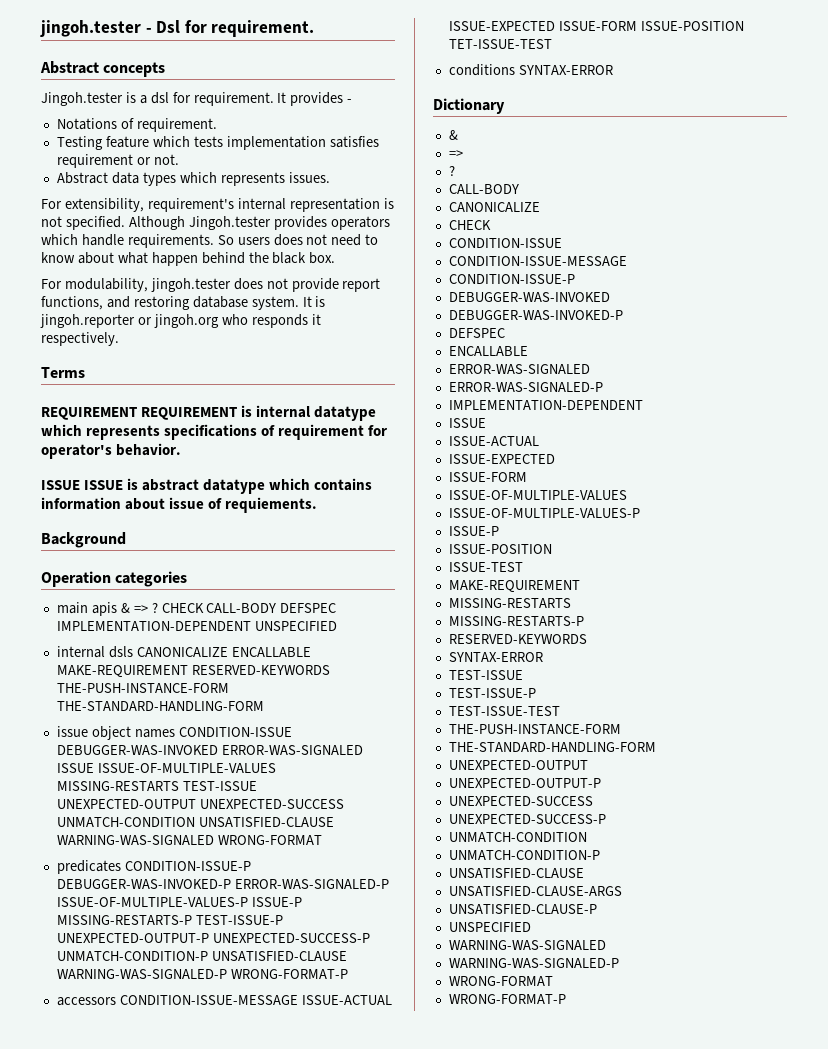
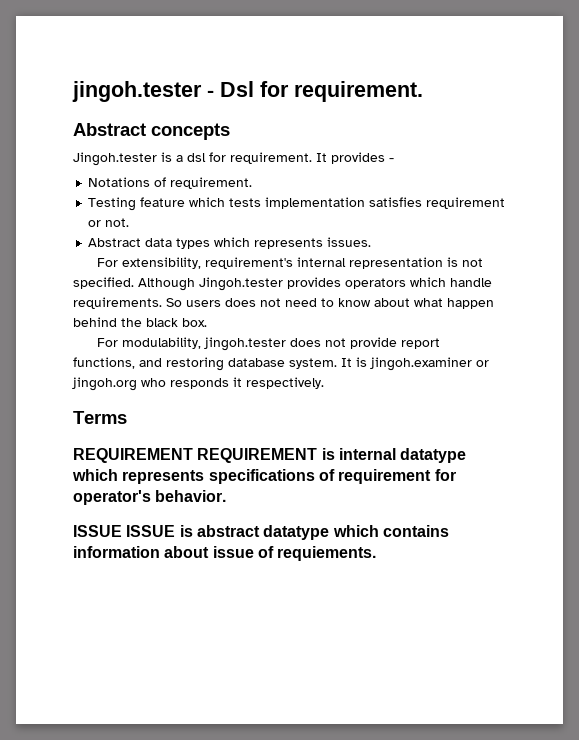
- It is jingoh.reporter or jingoh.org who responds it respectively.
+ It is jingoh.examiner or jingoh.org who responds it respectively.
- Background
- Operation categories
- main apis & => ? CHECK CALL-BODY DEFSPEC IMPLEMENTATION-DEPENDENT UNSPECIFIED
- internal dsls CANONICALIZE ENCALLABLE MAKE-REQUIREMENT RESERVED-KEYWORDS THE-PUSH-INSTANCE-FORM THE-STANDARD-HANDLING-FORM
- issue object names CONDITION-ISSUE DEBUGGER-WAS-INVOKED ERROR-WAS-SIGNALED ISSUE ISSUE-OF-MULTIPLE-VALUES MISSING-RESTARTS TEST-ISSUE UNEXPECTED-OUTPUT UNEXPECTED-SUCCESS UNMATCH-CONDITION UNSATISFIED-CLAUSE WARNING-WAS-SIGNALED WRONG-FORMAT
- predicates CONDITION-ISSUE-P DEBUGGER-WAS-INVOKED-P ERROR-WAS-SIGNALED-P ISSUE-OF-MULTIPLE-VALUES-P ISSUE-P MISSING-RESTARTS-P TEST-ISSUE-P UNEXPECTED-OUTPUT-P UNEXPECTED-SUCCESS-P UNMATCH-CONDITION-P UNSATISFIED-CLAUSE WARNING-WAS-SIGNALED-P WRONG-FORMAT-P
- accessors CONDITION-ISSUE-MESSAGE ISSUE-ACTUAL ISSUE-EXPECTED ISSUE-FORM ISSUE-POSITION TET-ISSUE-TEST
- conditions SYNTAX-ERROR
- Dictionary
- &
- =>
- ?
- CALL-BODY
- CANONICALIZE
- CHECK
- CONDITION-ISSUE
- CONDITION-ISSUE-MESSAGE
- CONDITION-ISSUE-P
- DEBUGGER-WAS-INVOKED
- DEBUGGER-WAS-INVOKED-P
- DEFSPEC
- ENCALLABLE
- ERROR-WAS-SIGNALED
- ERROR-WAS-SIGNALED-P
- IMPLEMENTATION-DEPENDENT
- ISSUE
- ISSUE-ACTUAL
- ISSUE-EXPECTED
- ISSUE-FORM
- ISSUE-OF-MULTIPLE-VALUES
- ISSUE-OF-MULTIPLE-VALUES-P
- ISSUE-P
- ISSUE-POSITION
- ISSUE-TEST
- MAKE-REQUIREMENT
- MISSING-RESTARTS
- MISSING-RESTARTS-P
- RESERVED-KEYWORDS
- SYNTAX-ERROR
- TEST-ISSUE
- TEST-ISSUE-P
- TEST-ISSUE-TEST
- THE-PUSH-INSTANCE-FORM
- THE-STANDARD-HANDLING-FORM
- UNEXPECTED-OUTPUT
- UNEXPECTED-OUTPUT-P
- UNEXPECTED-SUCCESS
- UNEXPECTED-SUCCESS-P
- UNMATCH-CONDITION
- UNMATCH-CONDITION-P
- UNSATISFIED-CLAUSE
- UNSATISFIED-CLAUSE-ARGS
- UNSATISFIED-CLAUSE-P
- UNSPECIFIED
- WARNING-WAS-SIGNALED
- WARNING-WAS-SIGNALED-P
- WRONG-FORMAT
- WRONG-FORMAT-P

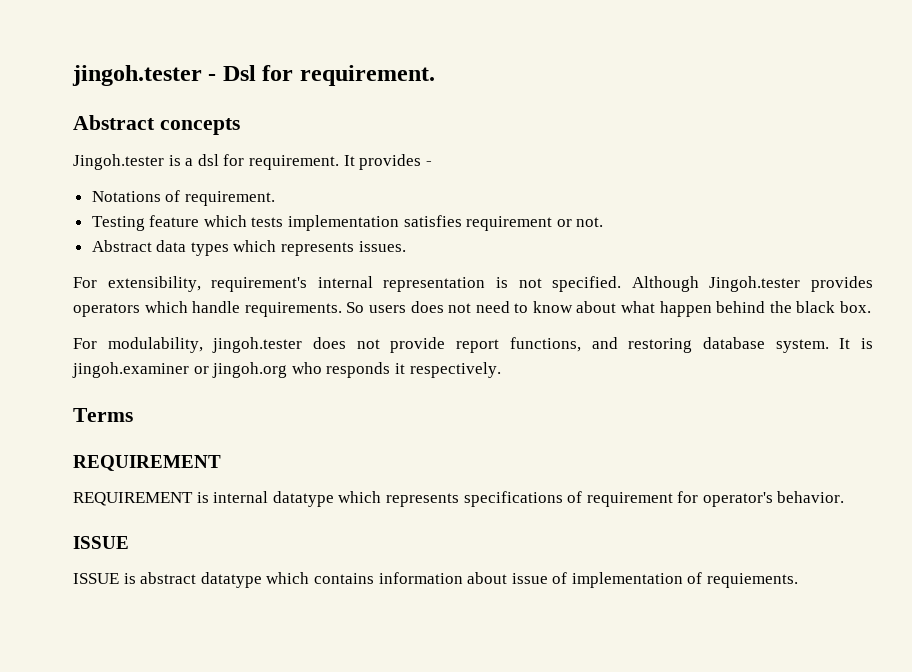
  Terms
- REQUIREMENT REQUIREMENT is internal datatype which represents specifications of requirement for operator's behavior.
- ISSUE ISSUE is abstract datatype which contains information about issue of requiements.
+ REQUIREMENT
+ REQUIREMENT is internal datatype which represents specifications of requirement for operator's behavior.
+ ISSUE
+ ISSUE is abstract datatype which contains information about issue of implementation of requiements.

